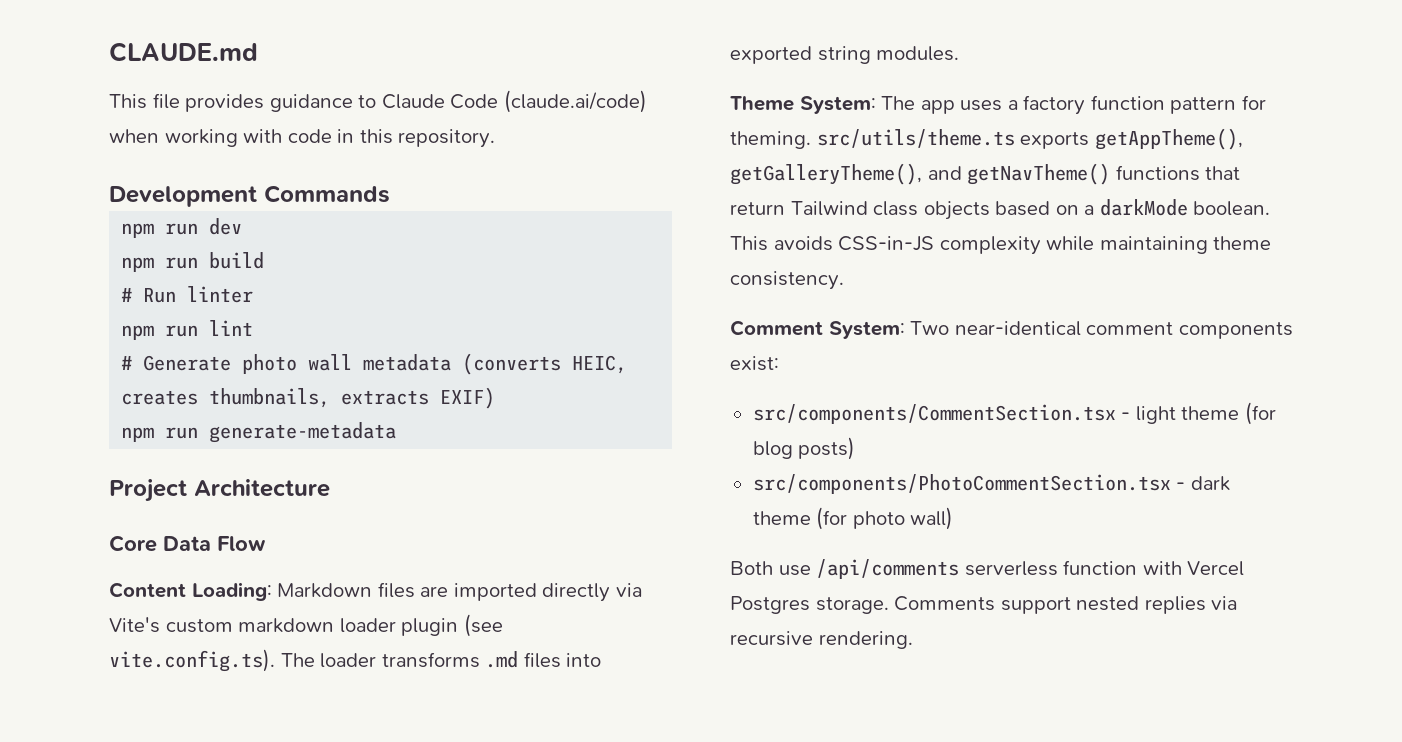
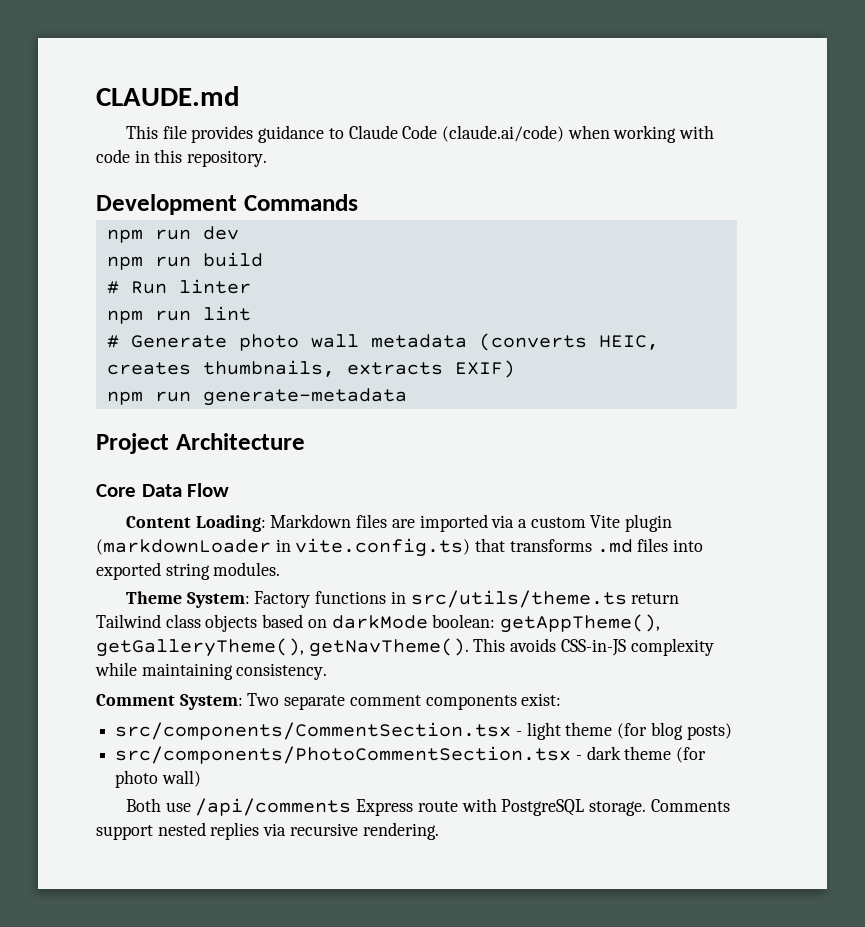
- Content Loading: Markdown files are imported directly via Vite's custom markdown loader plugin (see vite.config.ts). The loader transforms .md files into exported string modules.
+ Content Loading: Markdown files are imported via a custom Vite plugin (markdownLoader in vite.config.ts) that transforms .md files into exported string modules.
- Theme System: The app uses a factory function pattern for theming. src/utils/theme.ts exports getAppTheme(), getGalleryTheme(), and getNavTheme() functions that return Tailwind class objects based on a darkMode boolean.
+ Theme System: Factory functions in src/utils/theme.ts return Tailwind class objects based on darkMode boolean: getAppTheme(), getGalleryTheme(), getNavTheme().
- This avoids CSS-in-JS complexity while maintaining theme consistency.
+ This avoids CSS-in-JS complexity while maintaining consistency.
- Comment System: Two near-identical comment components exist:
+ Comment System: Two separate comment components exist:
- Both use /api/comments serverless function with Vercel Postgres storage.
+ Both use /api/comments Express route with PostgreSQL storage.

